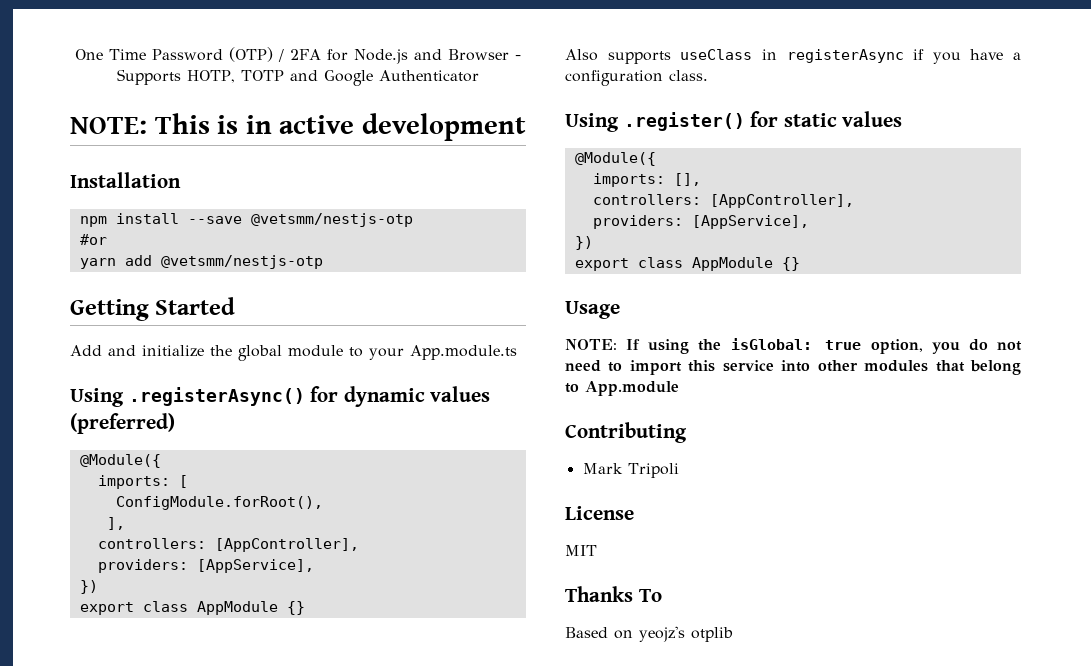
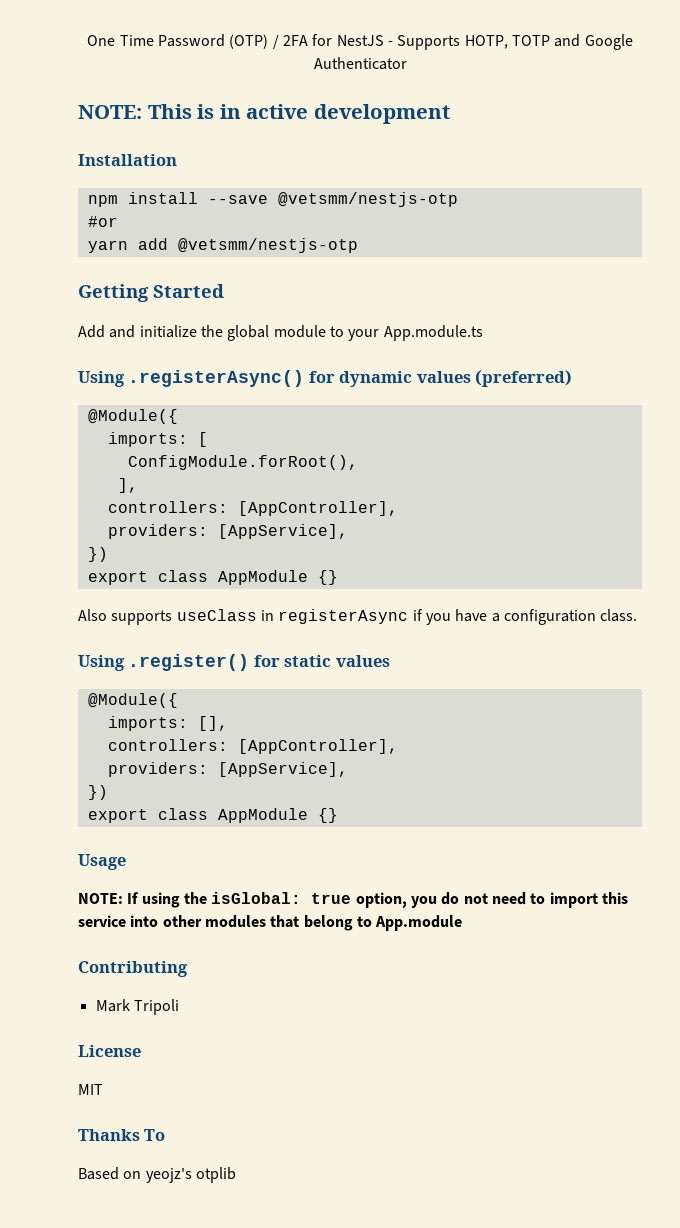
- One Time Password (OTP) / 2FA for Node.js and Browser - Supports HOTP, TOTP and Google Authenticator
+ One Time Password (OTP) / 2FA for NestJS - Supports HOTP, TOTP and Google Authenticator

